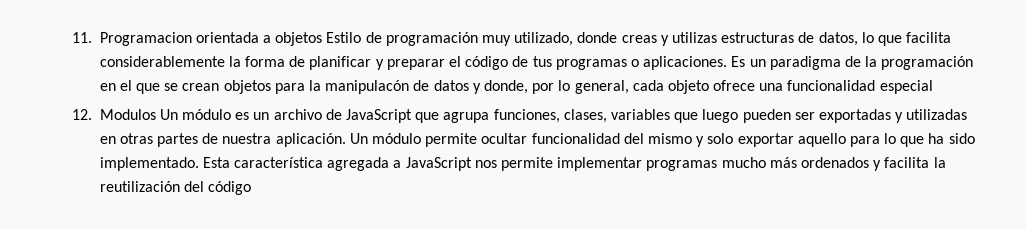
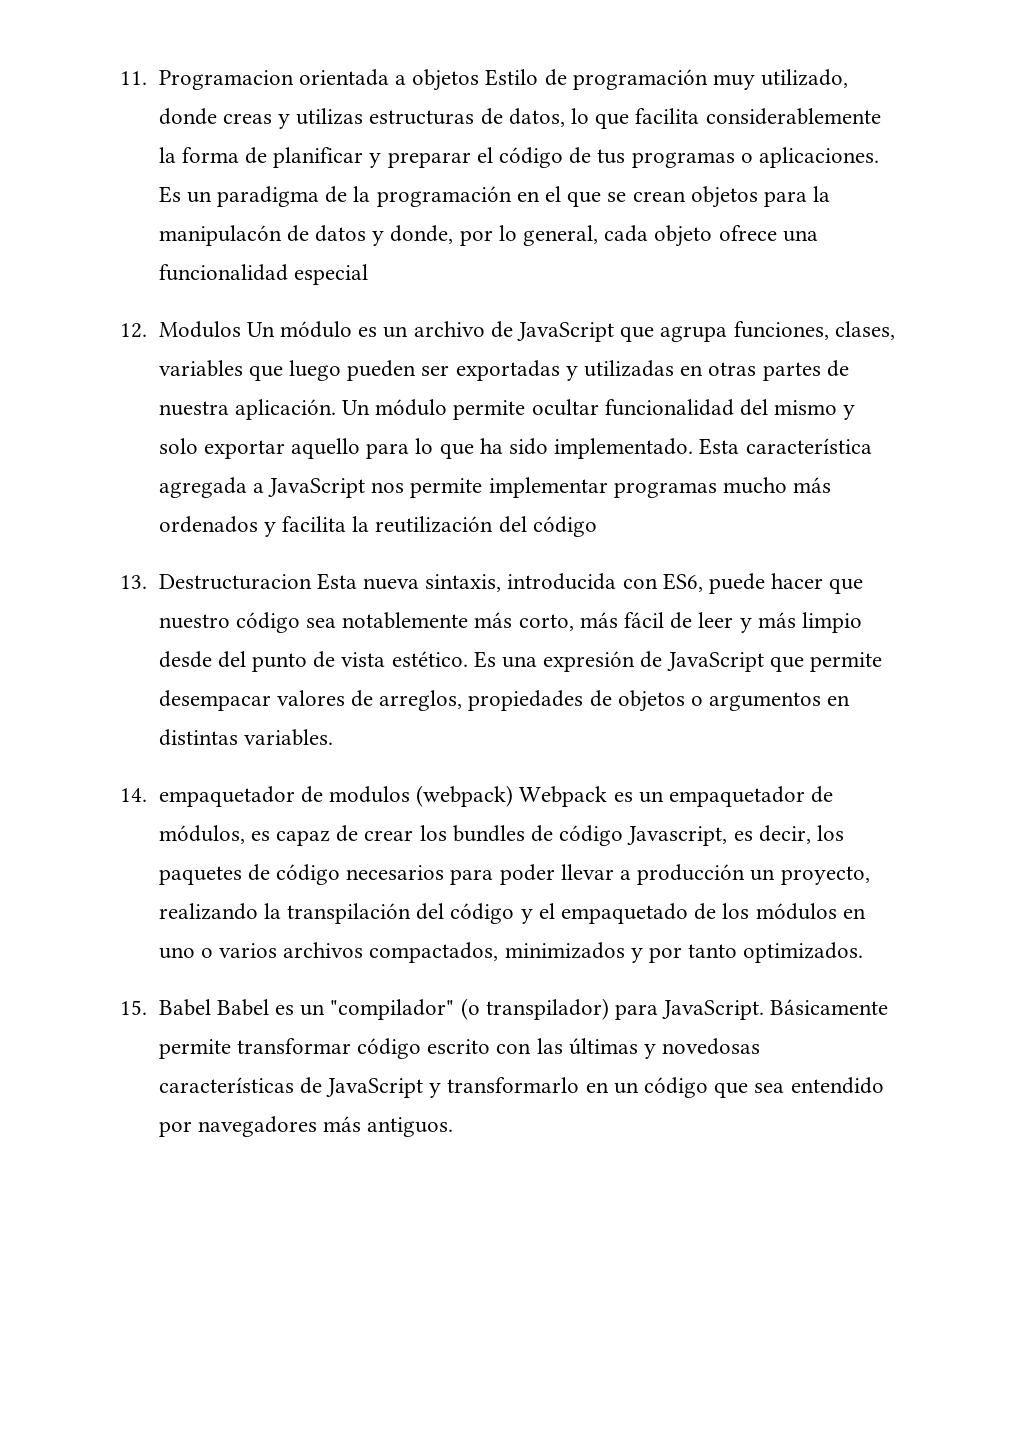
+ 13. Destructuracion Esta nueva sintaxis, introducida con ES6, puede hacer que nuestro código sea notablemente más corto, más fácil de leer y más limpio desde del punto de vista estético. Es una expresión de JavaScript que permite desempacar valores de arreglos, propiedades de objetos o argumentos en distintas variables.
+ 14. empaquetador de modulos (webpack) Webpack es un empaquetador de módulos, es capaz de crear los bundles de código Javascript, es decir, los paquetes de código necesarios para poder llevar a producción un proyecto, realizando la transpilación del código y el empaquetado de los módulos en uno o varios archivos compactados, minimizados y por tanto optimizados.
+ 15. Babel Babel es un "compilador" (o transpilador) para JavaScript. Básicamente permite transformar código escrito con las últimas y novedosas características de JavaScript y transformarlo en un código que sea entendido por navegadores más antiguos.

